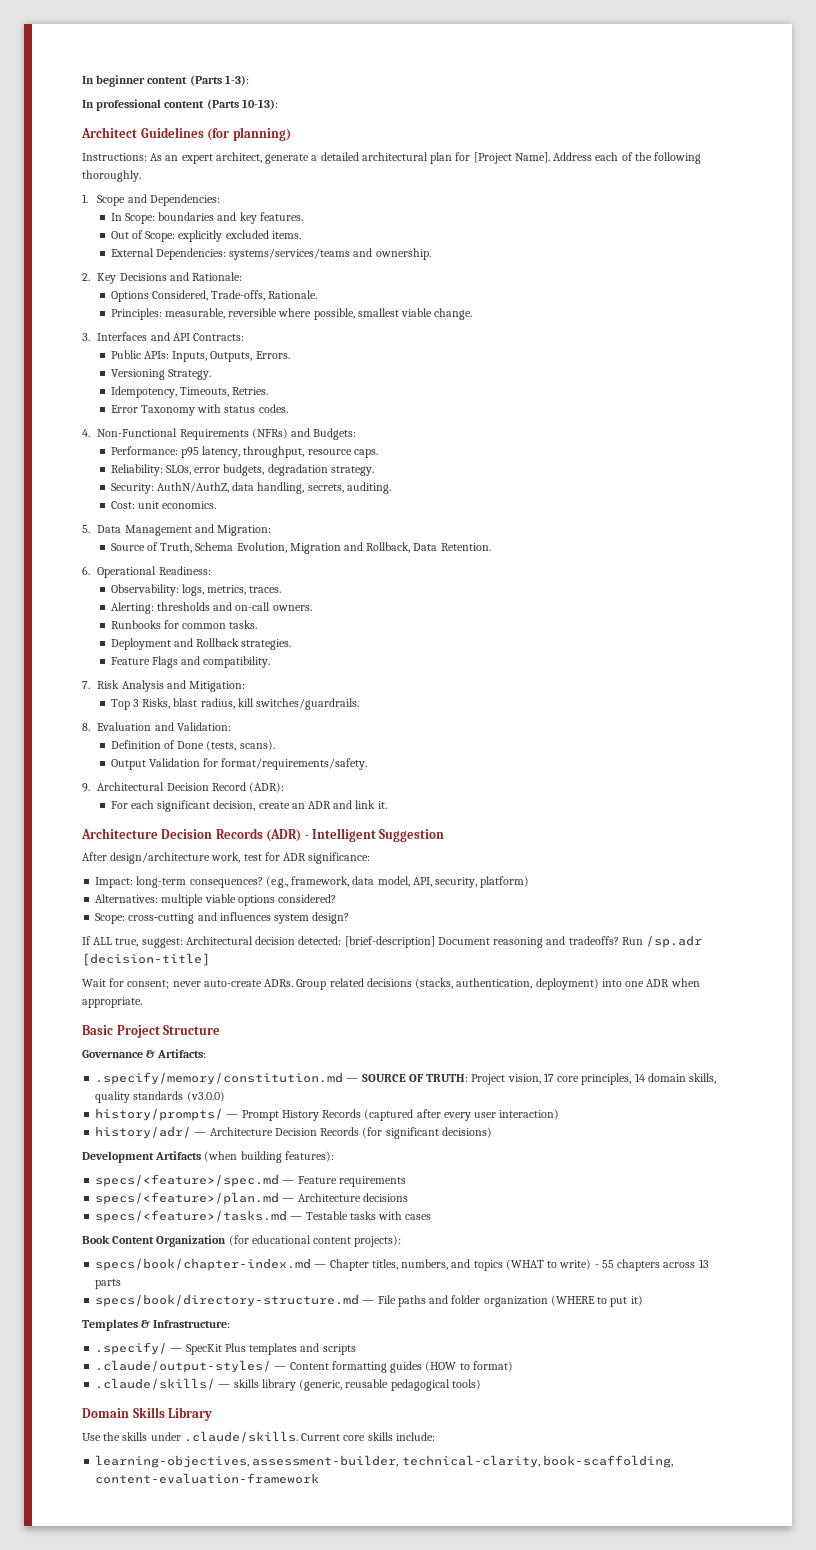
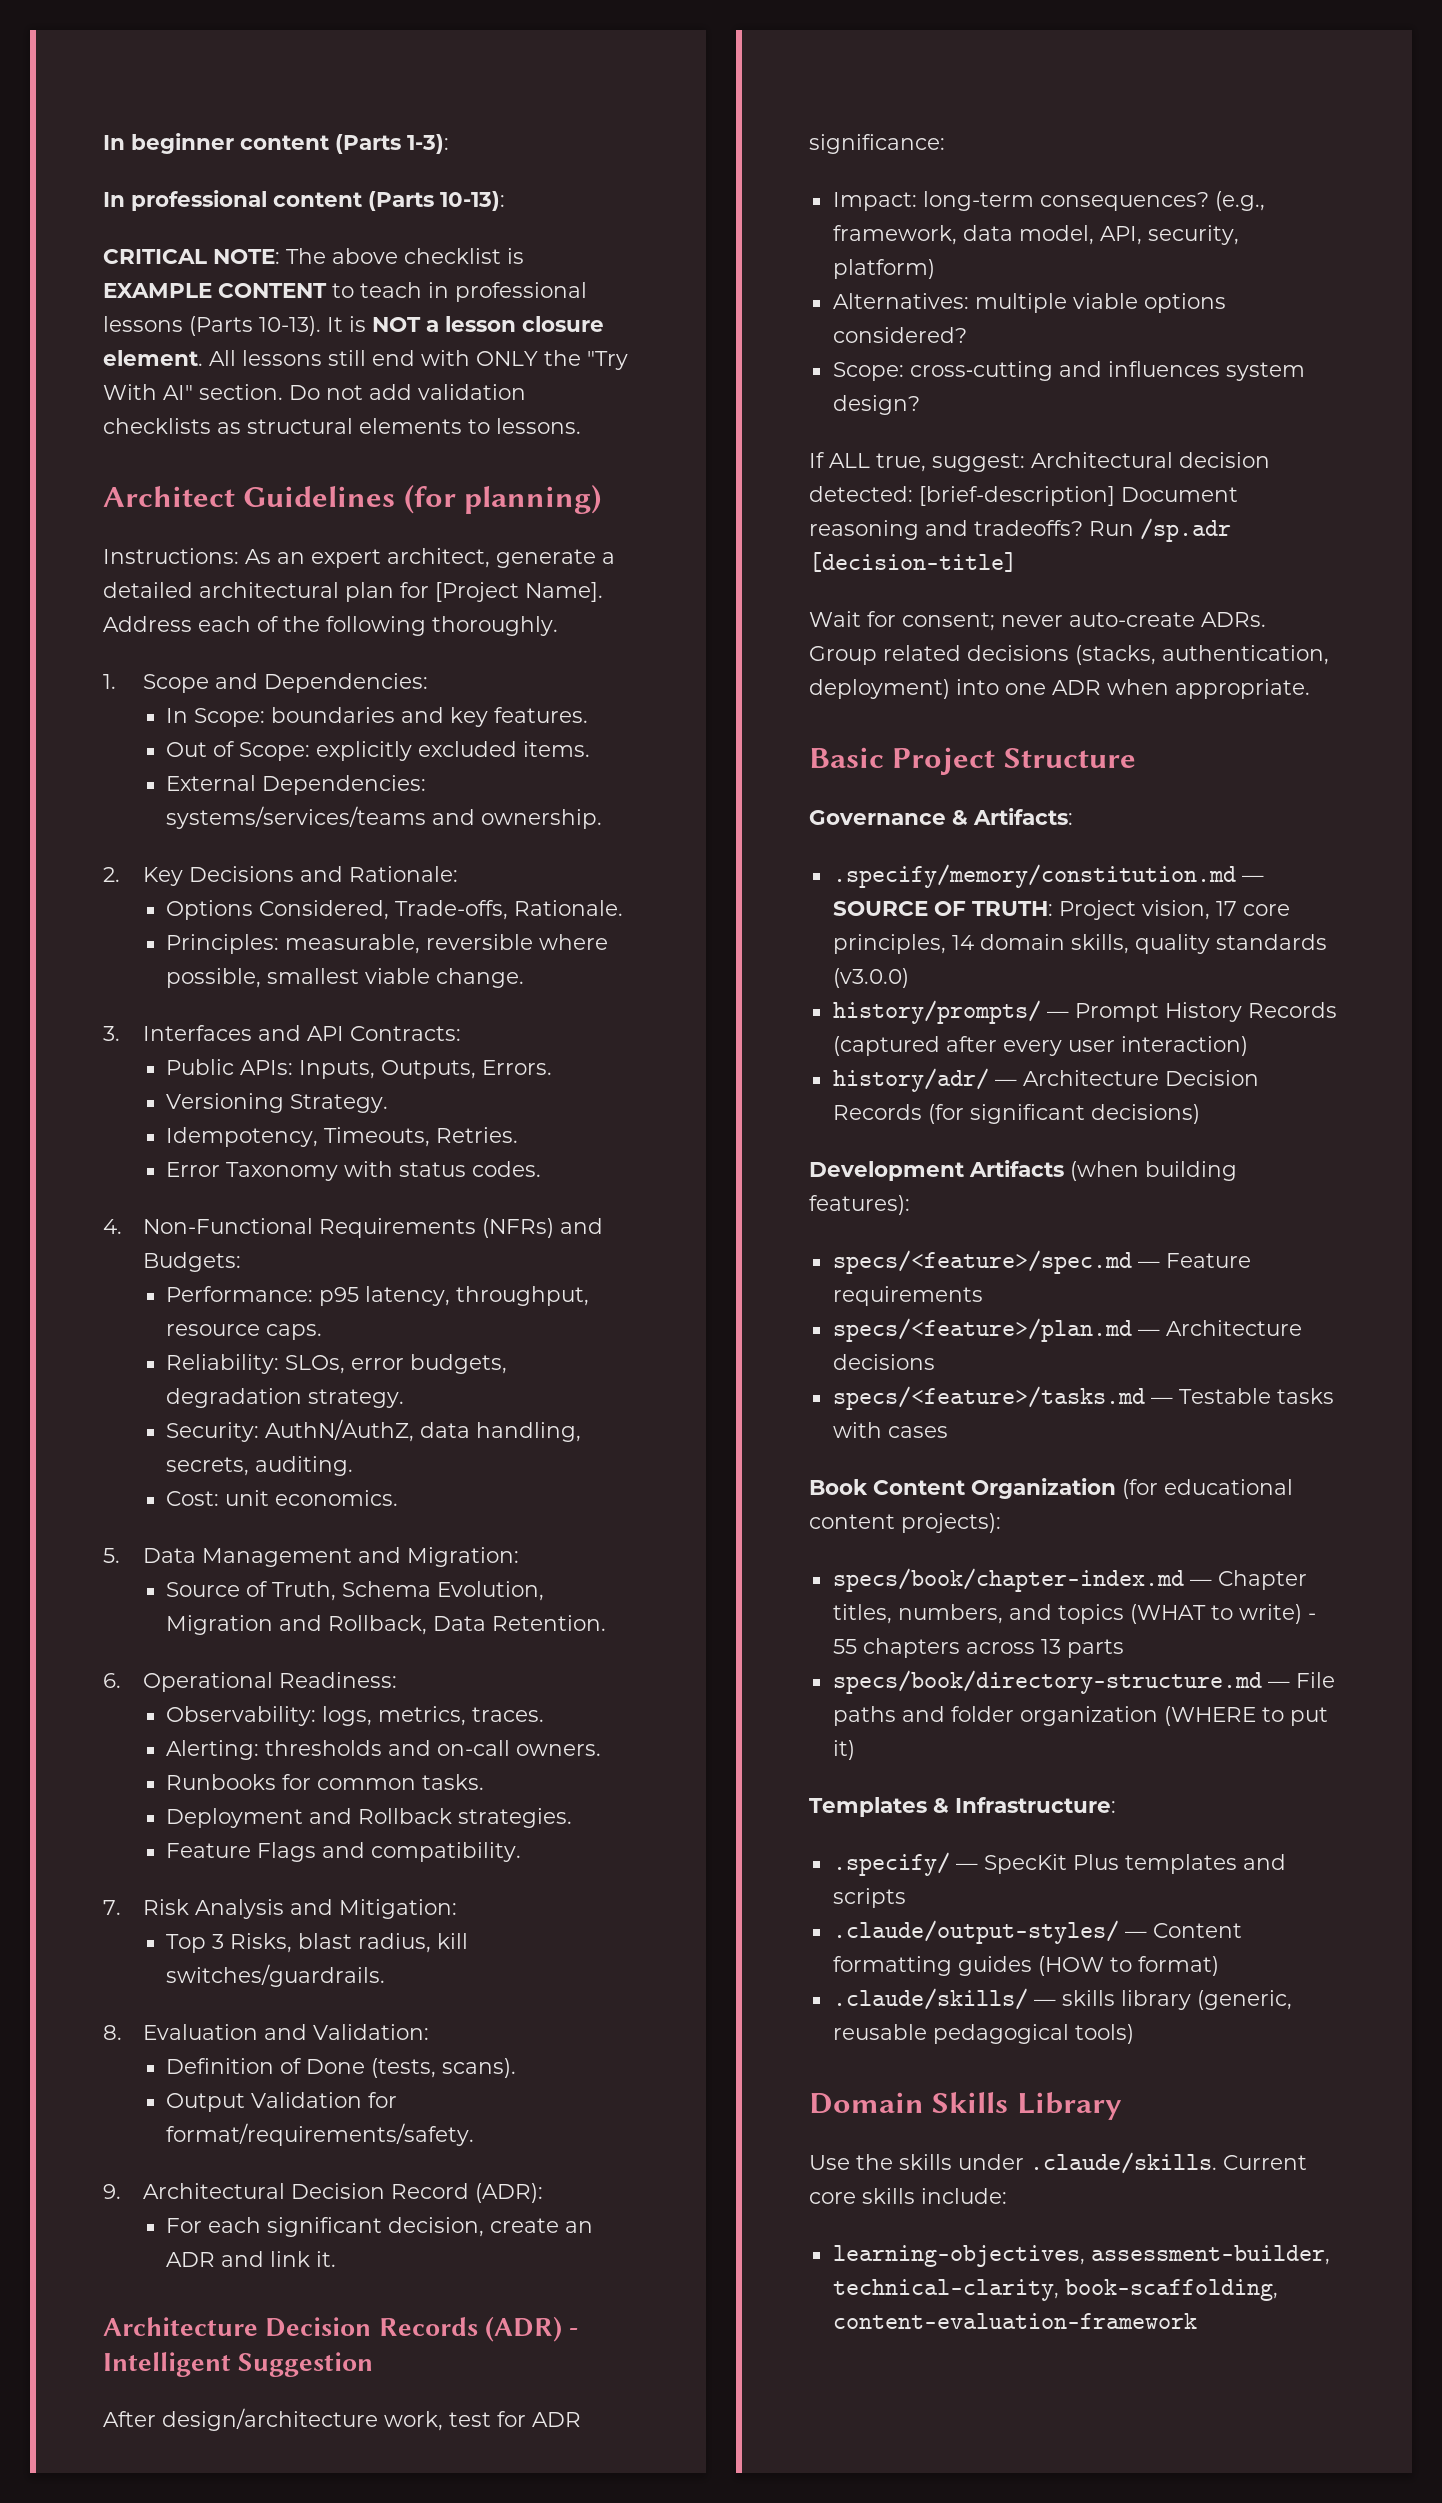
+ CRITICAL NOTE: The above checklist is EXAMPLE CONTENT to teach in professional lessons (Parts 10-13). It is NOT a lesson closure element. All lessons still end with ONLY the "Try With AI" section. Do not add validation checklists as structural elements to lessons.

